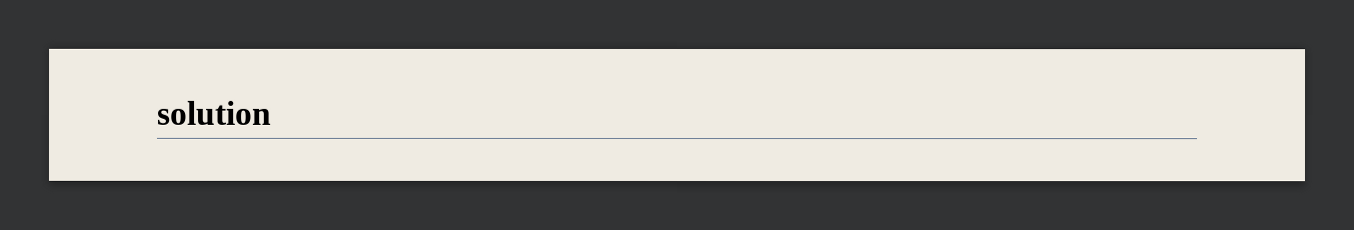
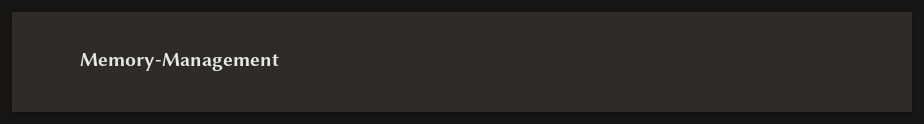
- solution
+ Memory-Management

